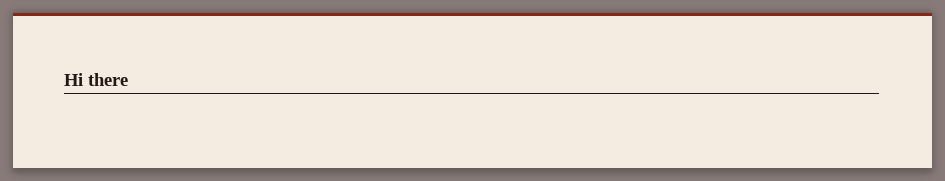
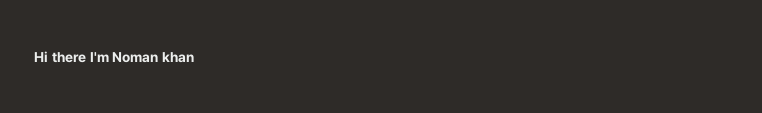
- Hi there
+ Hi there I'm Noman khan

